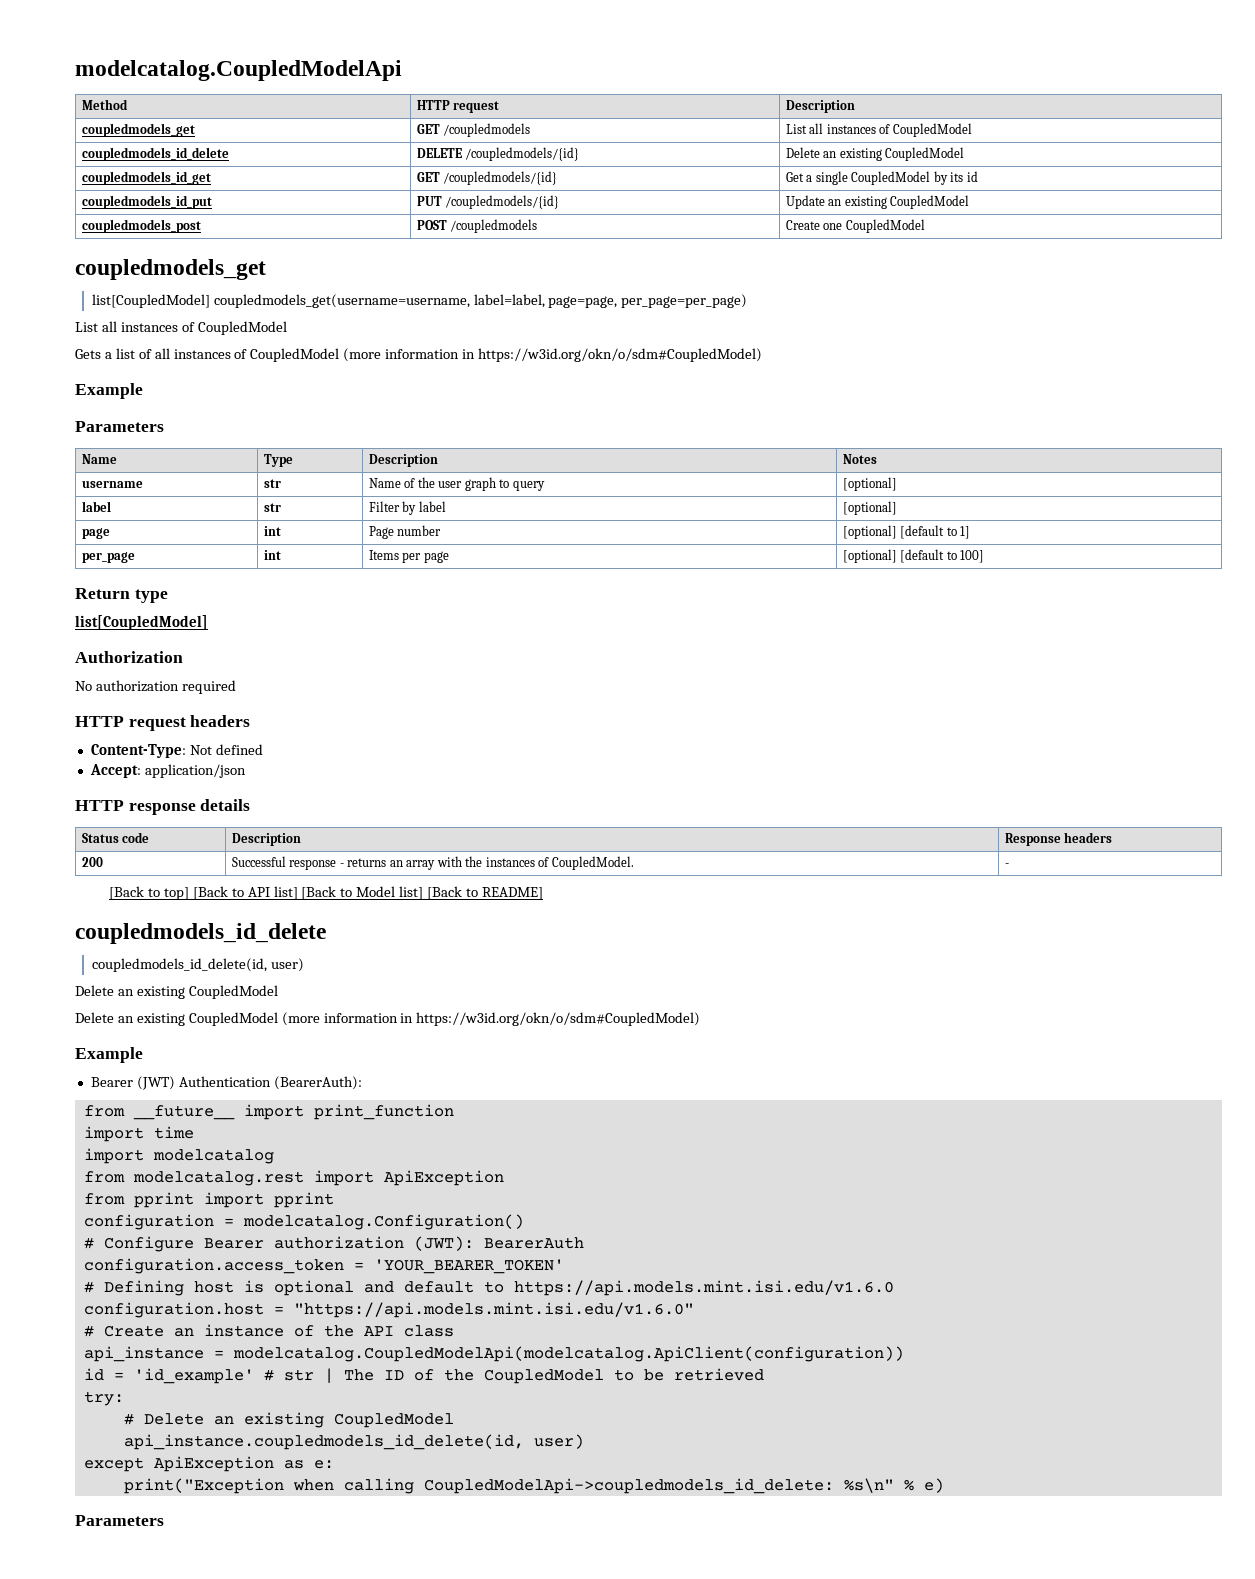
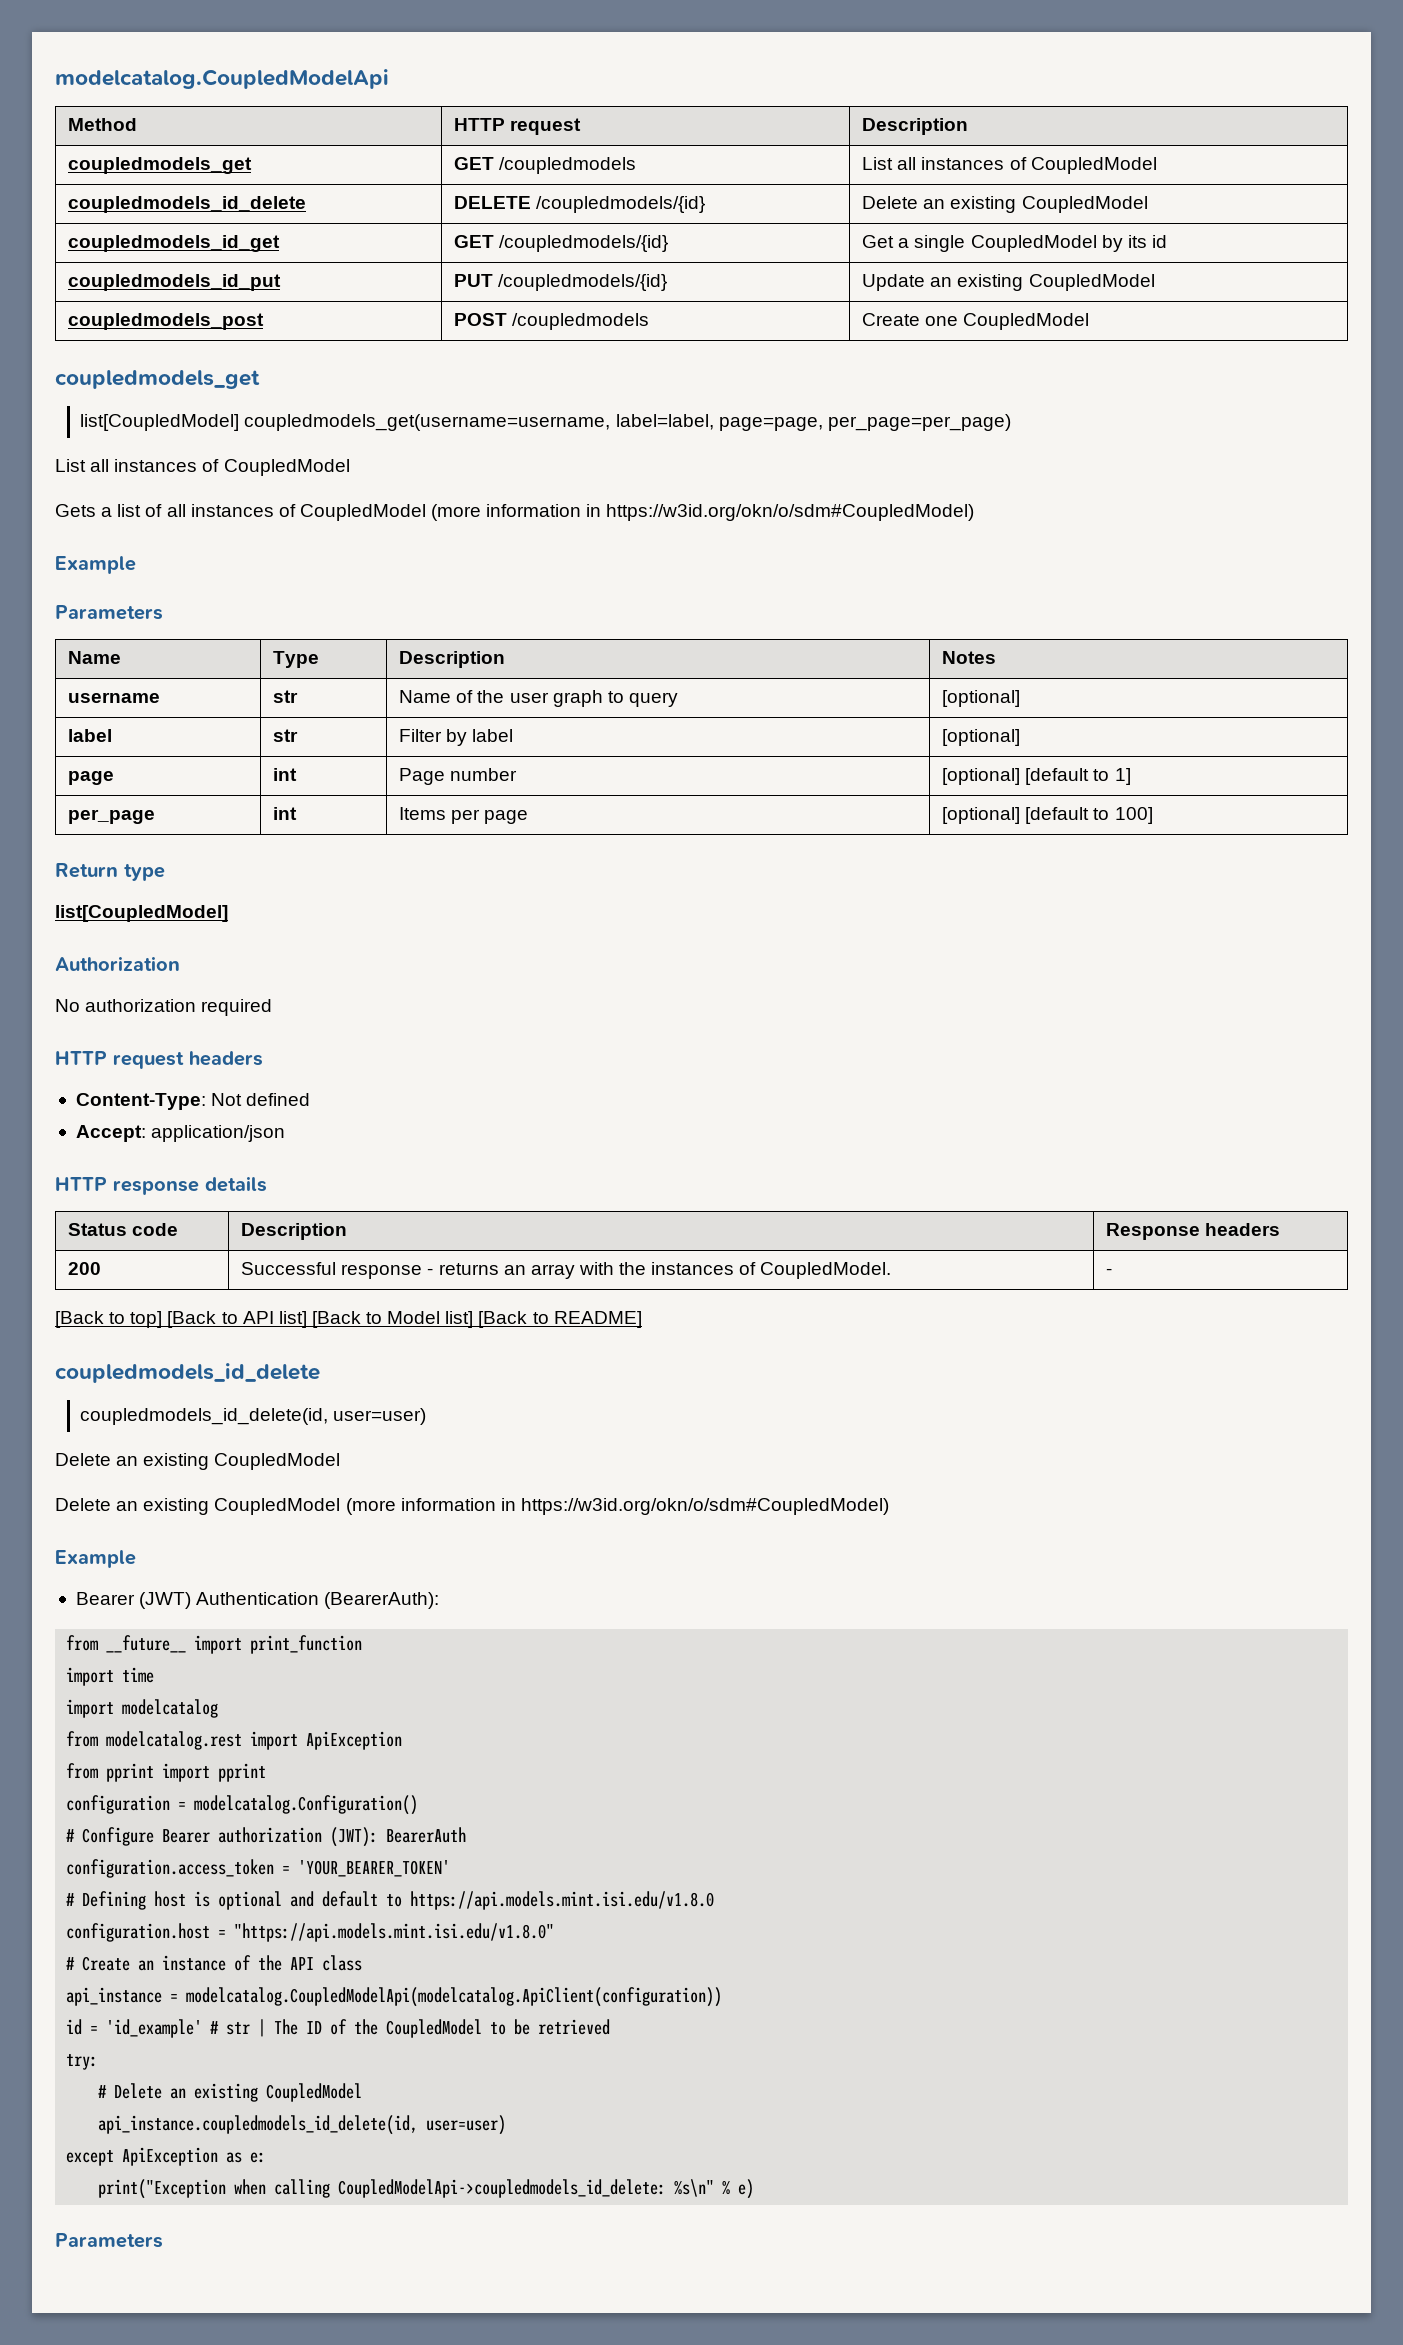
- coupledmodels_id_delete(id, user)
+ coupledmodels_id_delete(id, user=user)
- # Defining host is optional and default to https://api.models.mint.isi.edu/v1.6.0
+ # Defining host is optional and default to https://api.models.mint.isi.edu/v1.8.0
- configuration.host = "https://api.models.mint.isi.edu/v1.6.0"
+ configuration.host = "https://api.models.mint.isi.edu/v1.8.0"
- api_instance.coupledmodels_id_delete(id, user)
+ api_instance.coupledmodels_id_delete(id, user=user)

